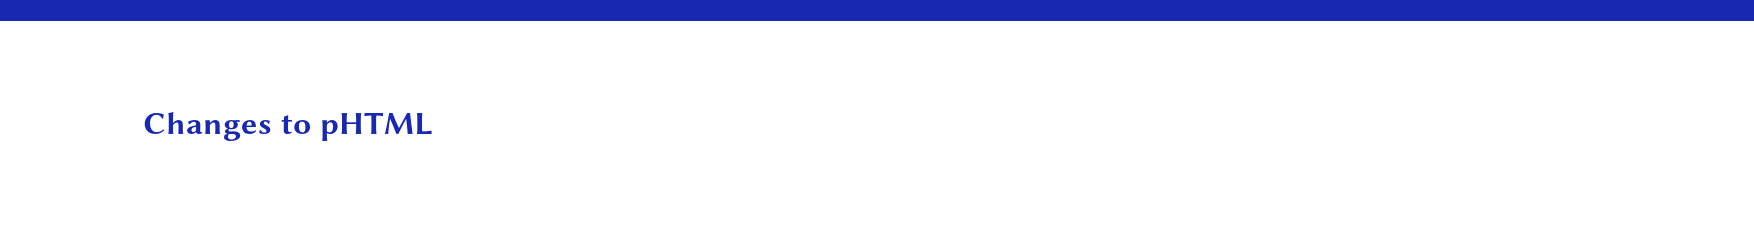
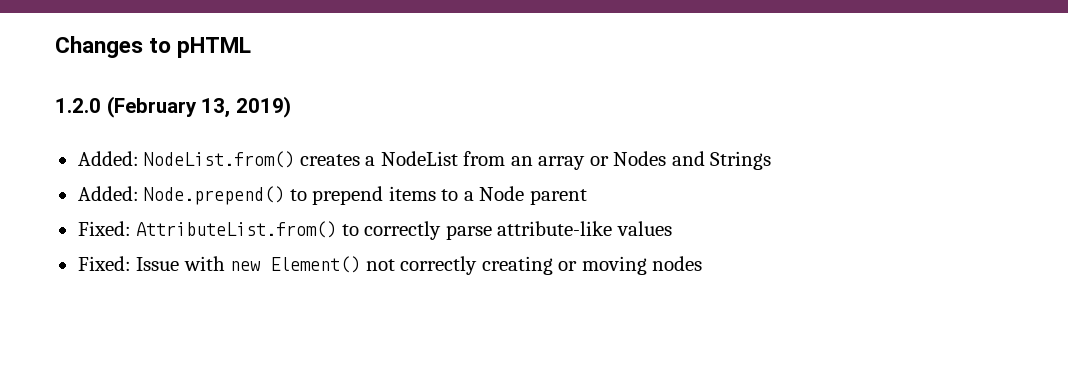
+ 1.2.0 (February 13, 2019)
+ Added: NodeList.from() creates a NodeList from an array or Nodes and Strings
+ Added: Node.prepend() to prepend items to a Node parent
+ Fixed: AttributeList.from() to correctly parse attribute-like values
+ Fixed: Issue with new Element() not correctly creating or moving nodes

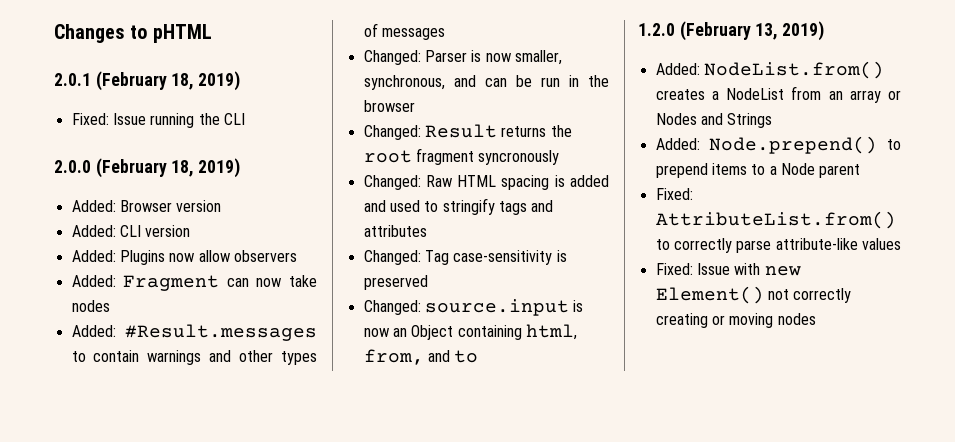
+ 2.0.1 (February 18, 2019)
+ Fixed: Issue running the CLI
+ 2.0.0 (February 18, 2019)
+ Added: Browser version
+ Added: CLI version
+ Added: Plugins now allow observers
+ Added: Fragment can now take nodes
+ Added: #Result.messages to contain warnings and other types of messages
+ Changed: Parser is now smaller, synchronous, and can be run in the browser
+ Changed: Result returns the root fragment syncronously
+ Changed: Raw HTML spacing is added and used to stringify tags and attributes
+ Changed: Tag case-sensitivity is preserved
+ Changed: source.input is now an Object containing html, from, and to

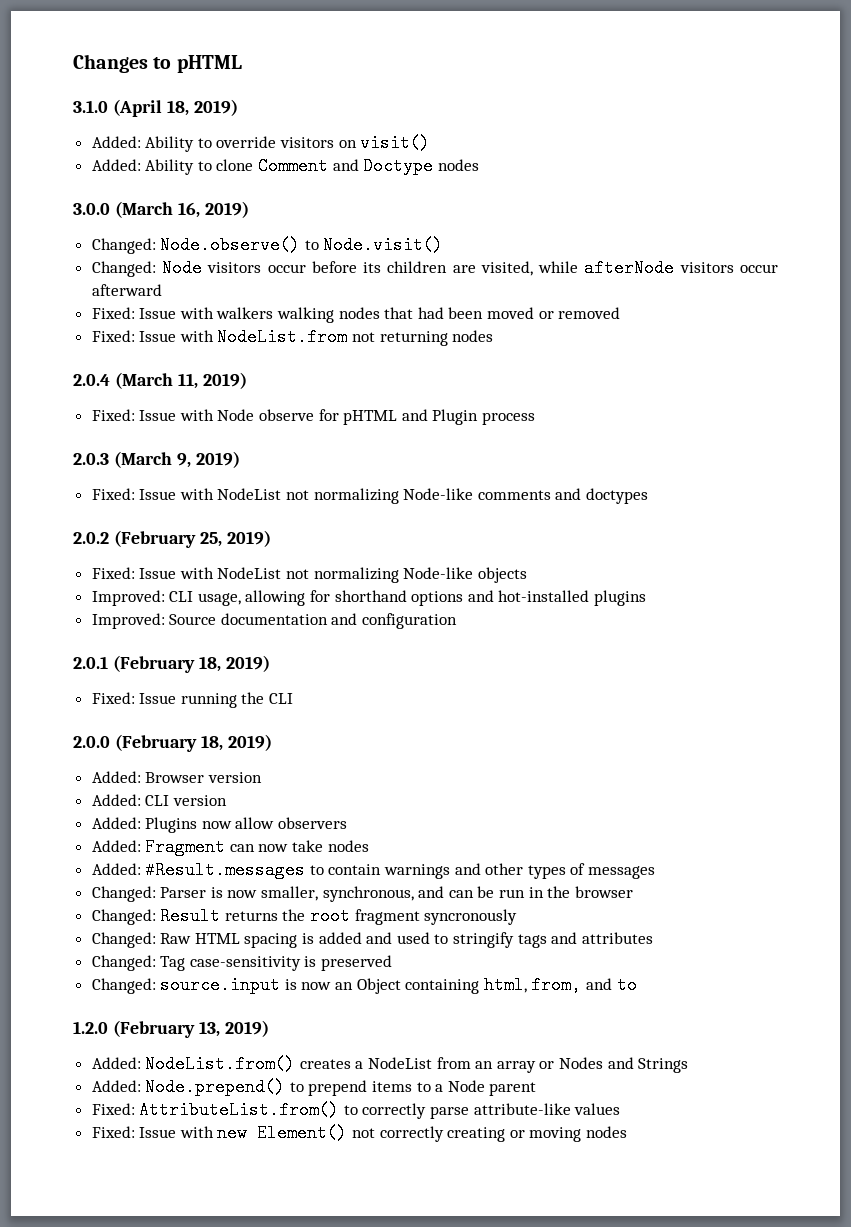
+ 3.1.0 (April 18, 2019)
+ Added: Ability to override visitors on visit()
+ Added: Ability to clone Comment and Doctype nodes
+ 3.0.0 (March 16, 2019)
+ Changed: Node.observe() to Node.visit()
+ Changed: Node visitors occur before its children are visited, while afterNode visitors occur afterward
+ Fixed: Issue with walkers walking nodes that had been moved or removed
+ Fixed: Issue with NodeList.from not returning nodes
+ 2.0.4 (March 11, 2019)
+ Fixed: Issue with Node observe for pHTML and Plugin process
+ 2.0.3 (March 9, 2019)
+ Fixed: Issue with NodeList not normalizing Node-like comments and doctypes
+ 2.0.2 (February 25, 2019)
+ Fixed: Issue with NodeList not normalizing Node-like objects
+ Improved: CLI usage, allowing for shorthand options and hot-installed plugins
+ Improved: Source documentation and configuration

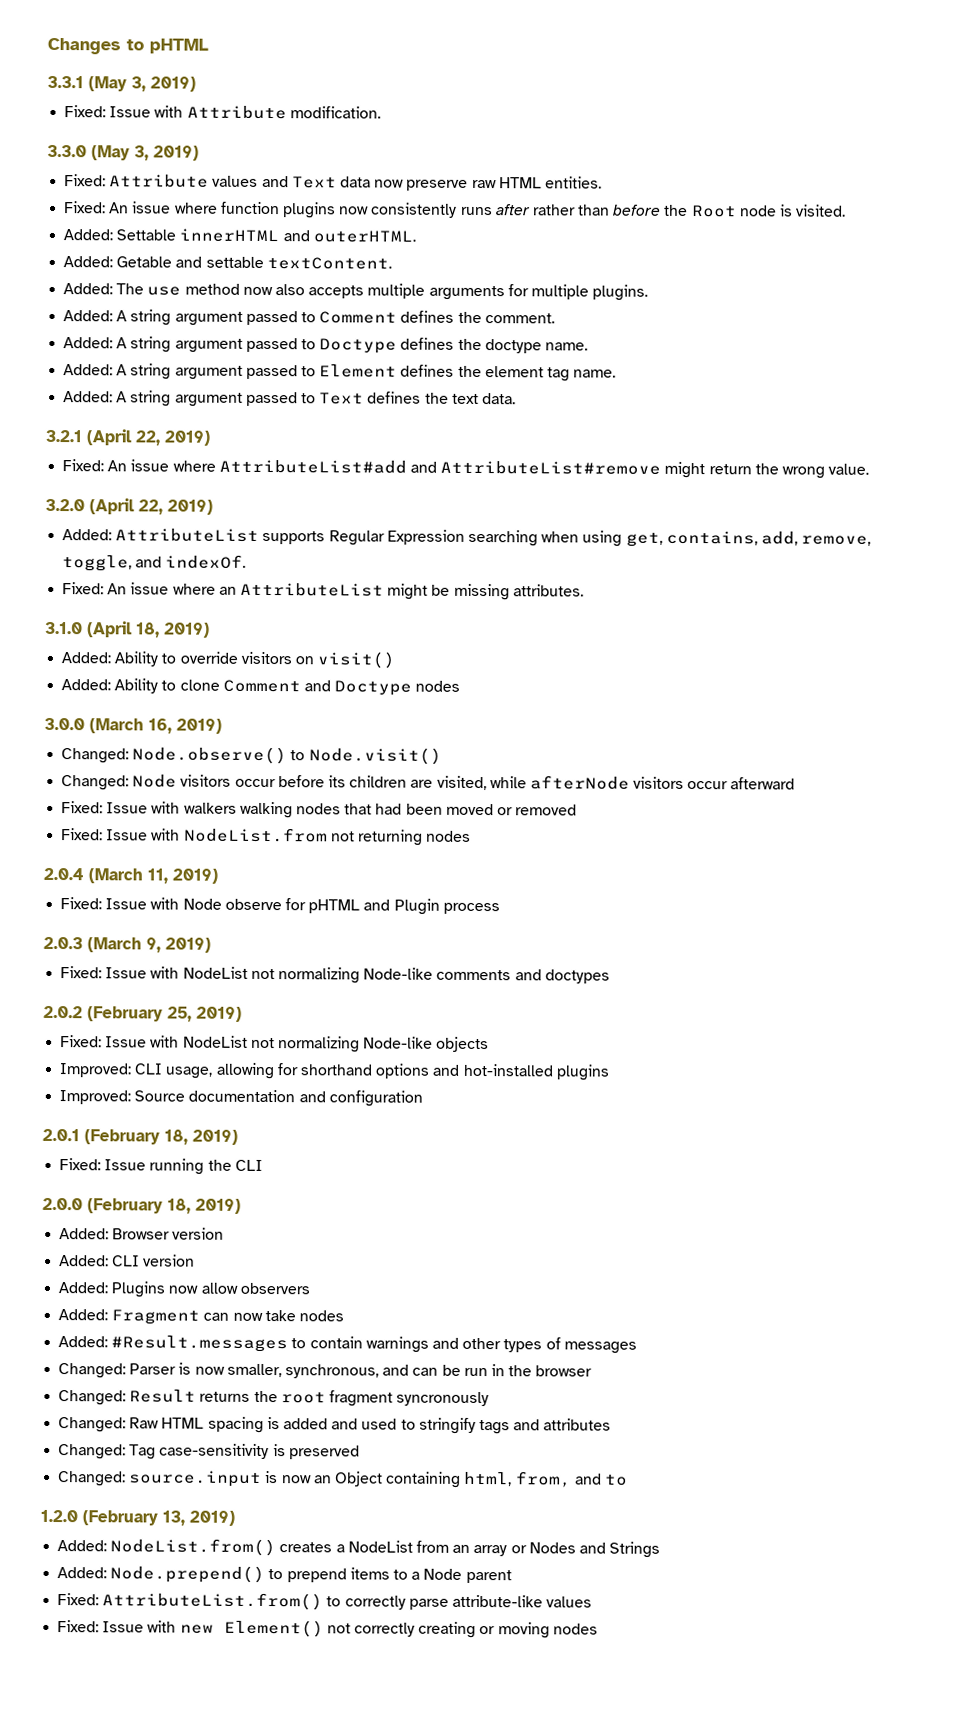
+ 3.3.1 (May 3, 2019)
+ Fixed: Issue with Attribute modification.
+ 3.3.0 (May 3, 2019)
+ Fixed: Attribute values and Text data now preserve raw HTML entities.
+ Fixed: An issue where function plugins now consistently runs after rather than before the Root node is visited.
+ Added: Settable innerHTML and outerHTML.
+ Added: Getable and settable textContent.
+ Added: The use method now also accepts multiple arguments for multiple plugins.
+ Added: A string argument passed to Comment defines the comment.
+ Added: A string argument passed to Doctype defines the doctype name.
+ Added: A string argument passed to Element defines the element tag name.
+ Added: A string argument passed to Text defines the text data.
+ 3.2.1 (April 22, 2019)
+ Fixed: An issue where AttributeList#add and AttributeList#remove might return the wrong value.
+ 3.2.0 (April 22, 2019)
+ Added: AttributeList supports Regular Expression searching when using get, contains, add, remove, toggle, and indexOf.
+ Fixed: An issue where an AttributeList might be missing attributes.

